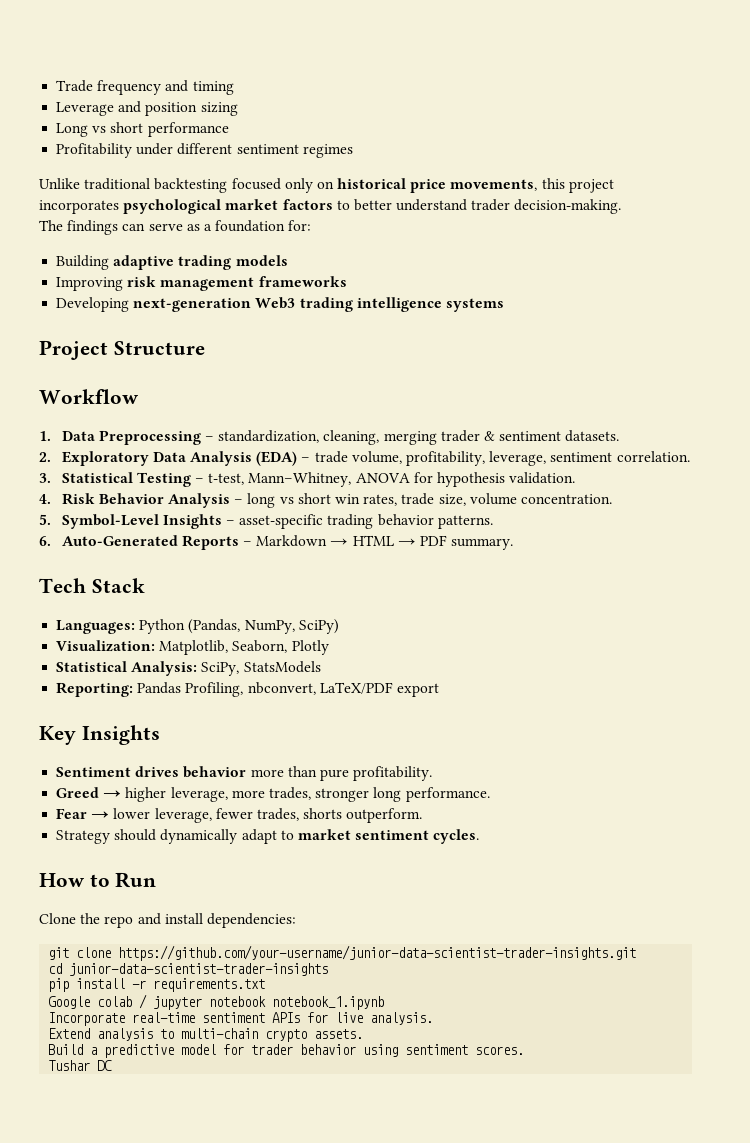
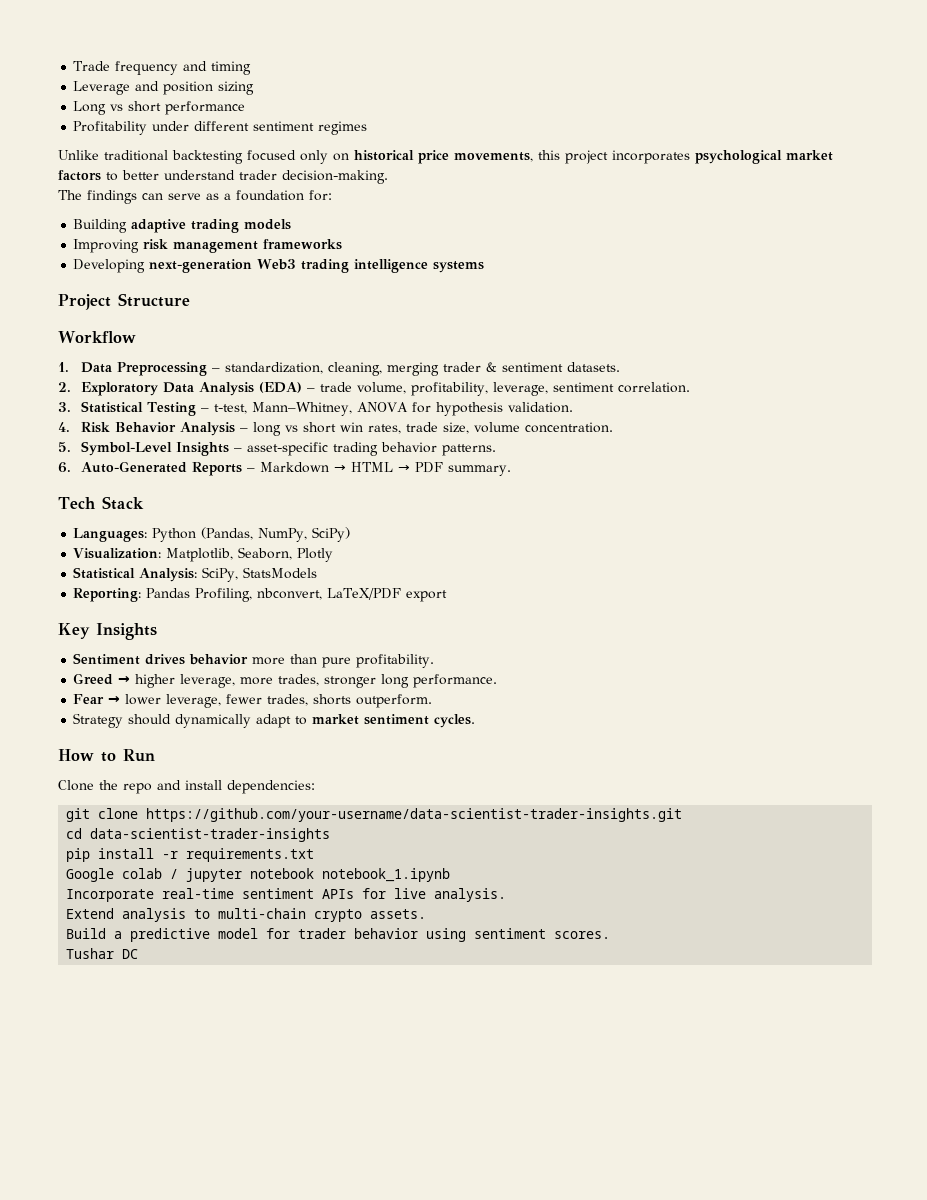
- git clone https://github.com/your-username/junior-data-scientist-trader-insights.git
+ git clone https://github.com/your-username/data-scientist-trader-insights.git
- cd junior-data-scientist-trader-insights
+ cd data-scientist-trader-insights

